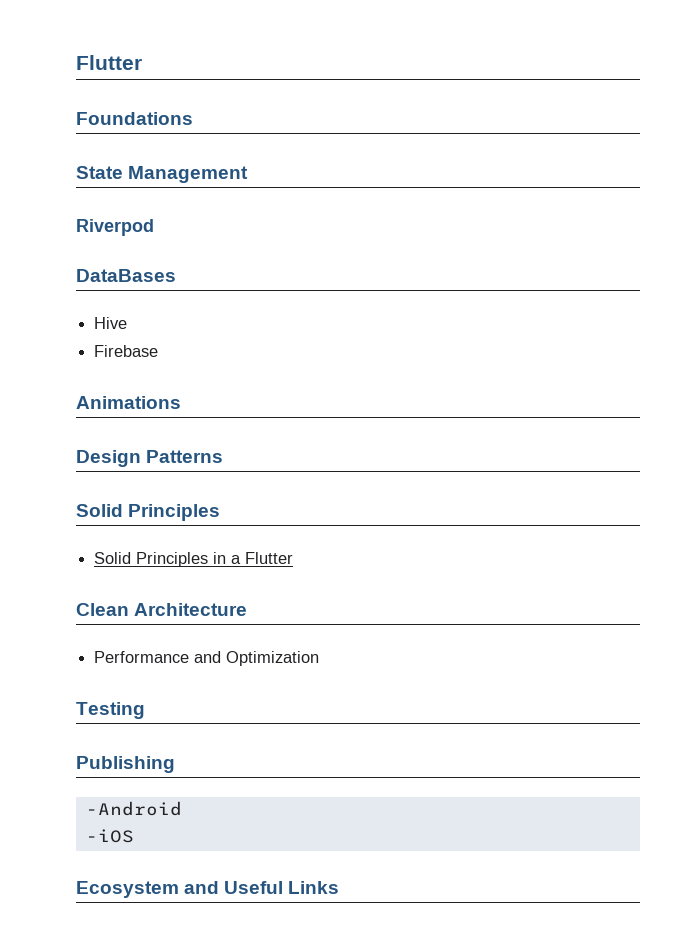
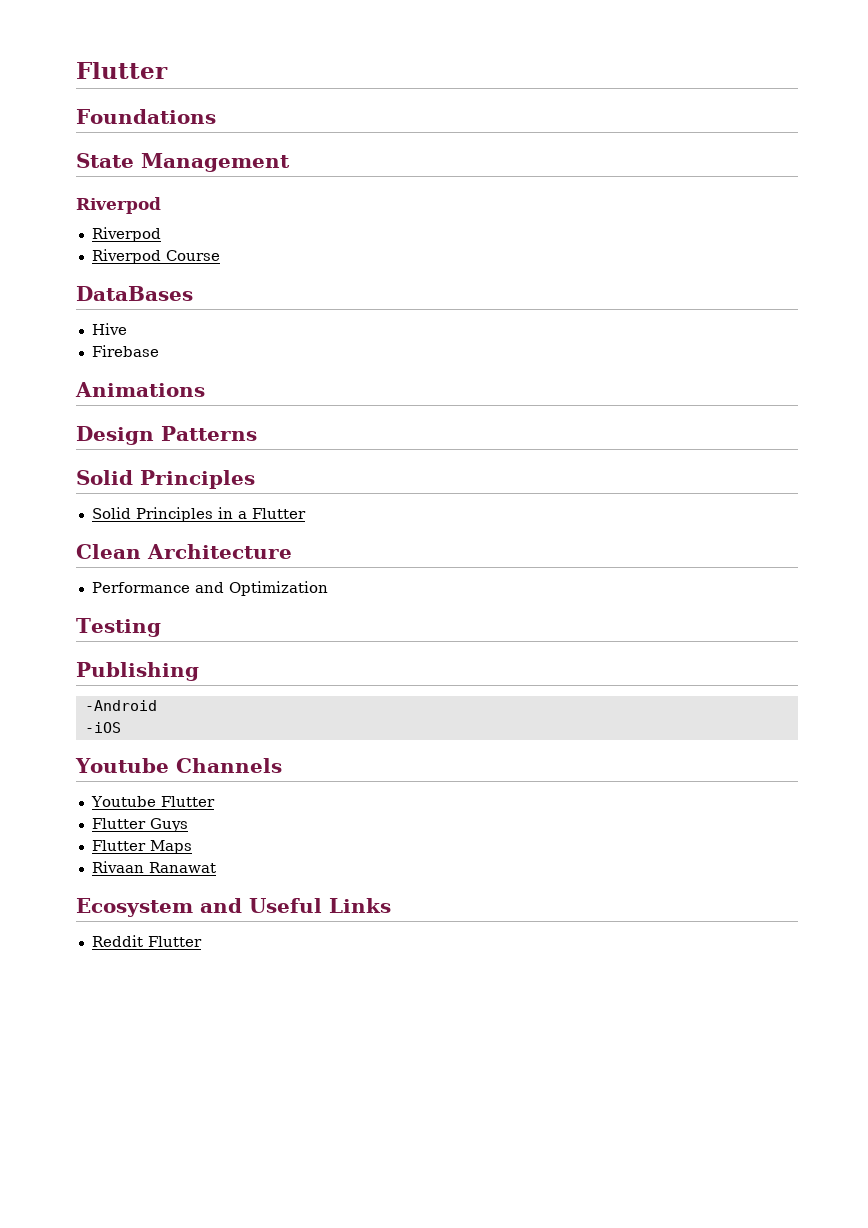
  State Management
  Riverpod
+ Riverpod
+ Riverpod Course
+ Youtube Channels
+ Youtube Flutter
+ Flutter Guys
+ Flutter Maps
+ Rivaan Ranawat
+ Reddit Flutter

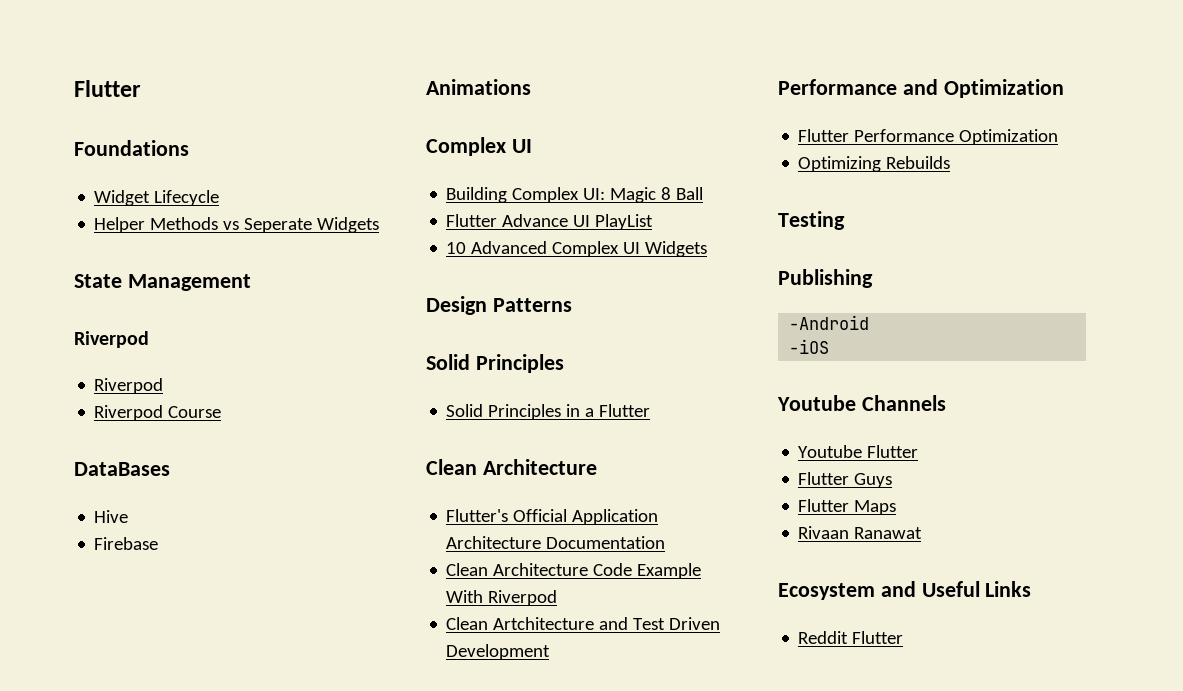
+ Widget Lifecycle
+ Helper Methods vs Seperate Widgets
  Animations
+ Complex UI
+ Building Complex UI: Magic 8 Ball
+ Flutter Advance UI PlayList
+ 10 Advanced Complex UI Widgets
+ Flutter's Official Application Architecture Documentation
+ Clean Architecture Code Example With Riverpod
+ Clean Artchitecture and Test Driven Development
  Performance and Optimization
+ Flutter Performance Optimization
+ Optimizing Rebuilds

